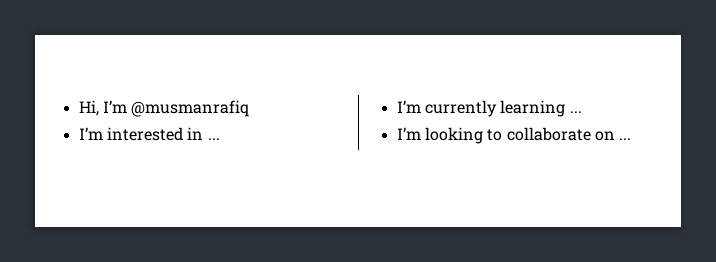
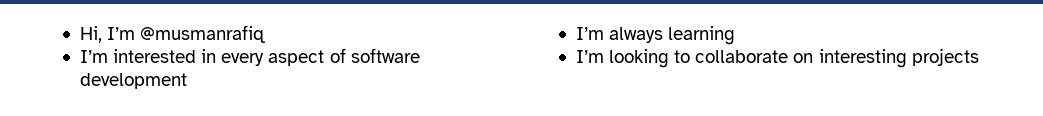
- I’m interested in ...
- I’m currently learning ...
+ I’m interested in every aspect of software development
+ I’m always learning
- I’m looking to collaborate on ...
+ I’m looking to collaborate on interesting projects

